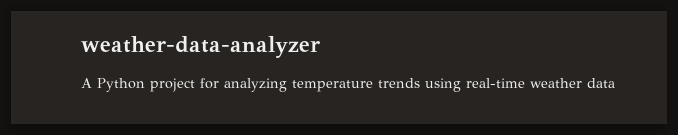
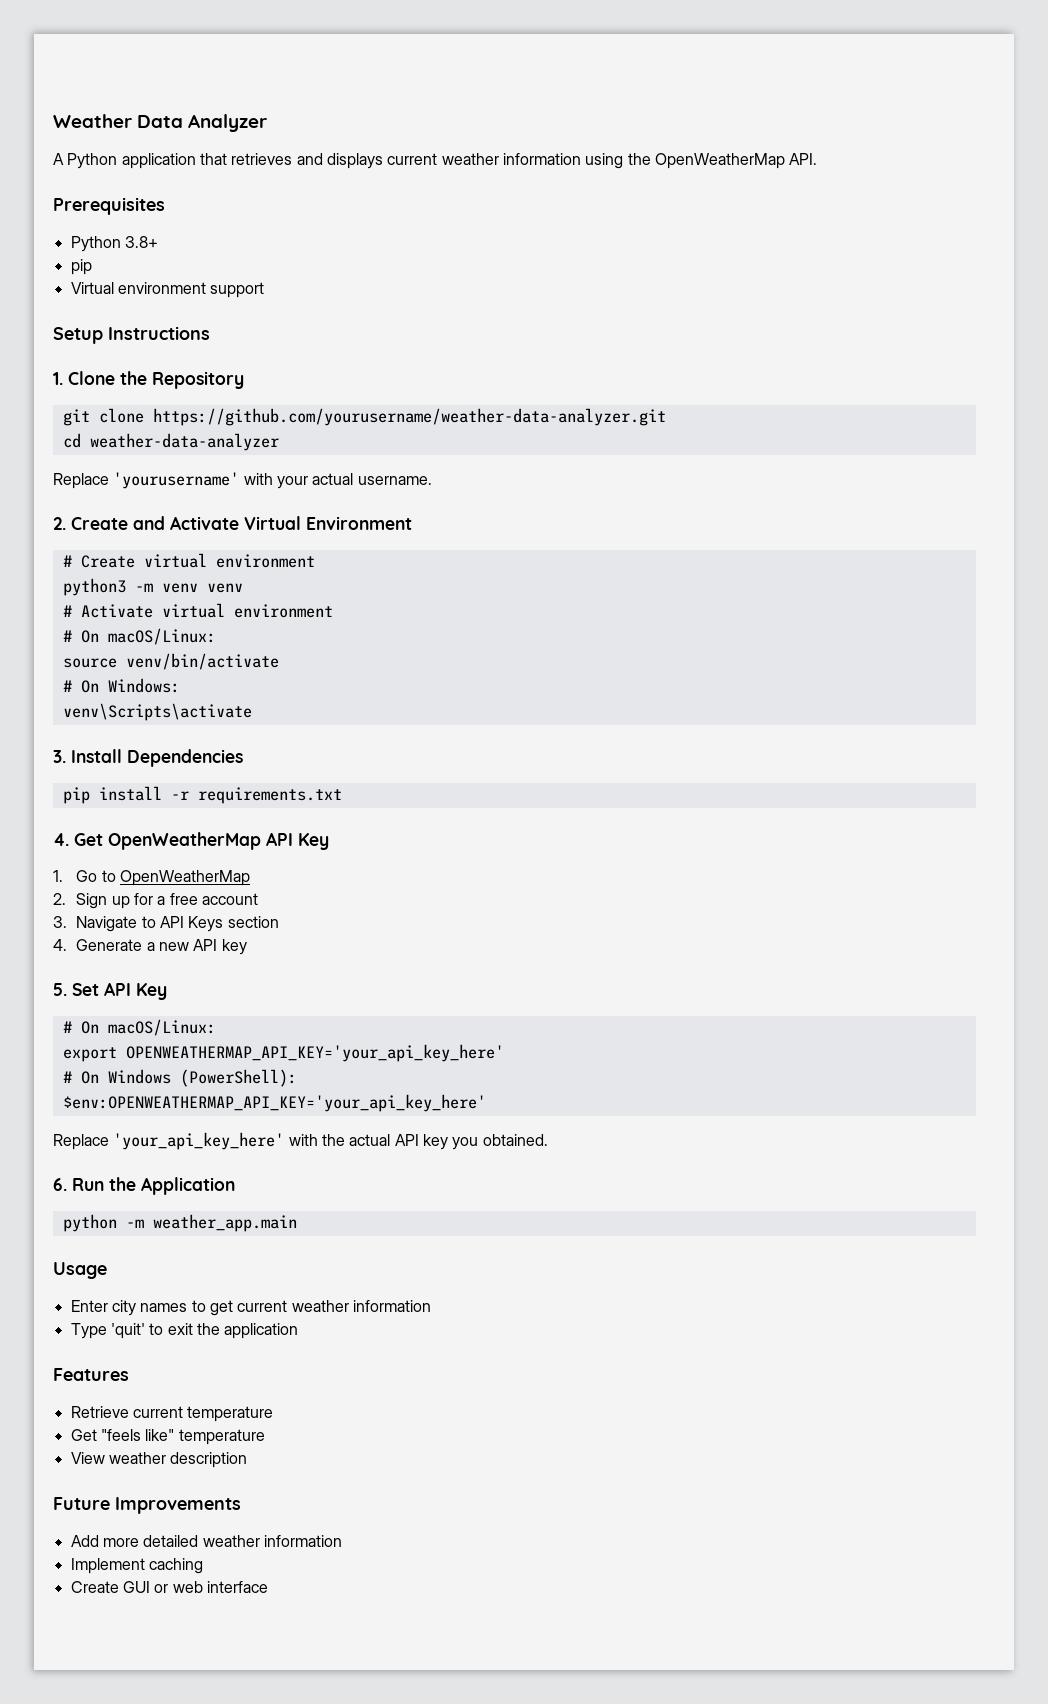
- weather-data-analyzer
+ Weather Data Analyzer
- A Python project for analyzing temperature trends using real-time weather data
+ A Python application that retrieves and displays current weather information using the OpenWeatherMap API.
+ Prerequisites
+ Python 3.8+
+ pip
+ Virtual environment support
+ Setup Instructions
+ 1. Clone the Repository
+ git clone https://github.com/yourusername/weather-data-analyzer.git
+ cd weather-data-analyzer
+ Replace 'yourusername' with your actual username.
+ 2. Create and Activate Virtual Environment
+ # Create virtual environment
+ python3 -m venv venv
+ # Activate virtual environment
+ # On macOS/Linux:
+ source venv/bin/activate
+ # On Windows:
+ venv\Scripts\activate
+ 3. Install Dependencies
+ pip install -r requirements.txt
+ 4. Get OpenWeatherMap API Key
+ 1. Go to OpenWeatherMap
+ 2. Sign up for a free account
+ 3. Navigate to API Keys section
+ 4. Generate a new API key
+ 5. Set API Key
+ # On macOS/Linux:
+ export OPENWEATHERMAP_API_KEY='your_api_key_here'
+ # On Windows (PowerShell):
+ $env:OPENWEATHERMAP_API_KEY='your_api_key_here'
+ Replace 'your_api_key_here' with the actual API key you obtained.
+ 6. Run the Application
+ python -m weather_app.main
+ Usage
+ Enter city names to get current weather information
+ Type 'quit' to exit the application
+ Features
+ Retrieve current temperature
+ Get "feels like" temperature
+ View weather description
+ Future Improvements
+ Add more detailed weather information
+ Implement caching
+ Create GUI or web interface

